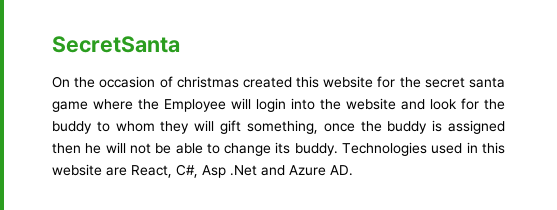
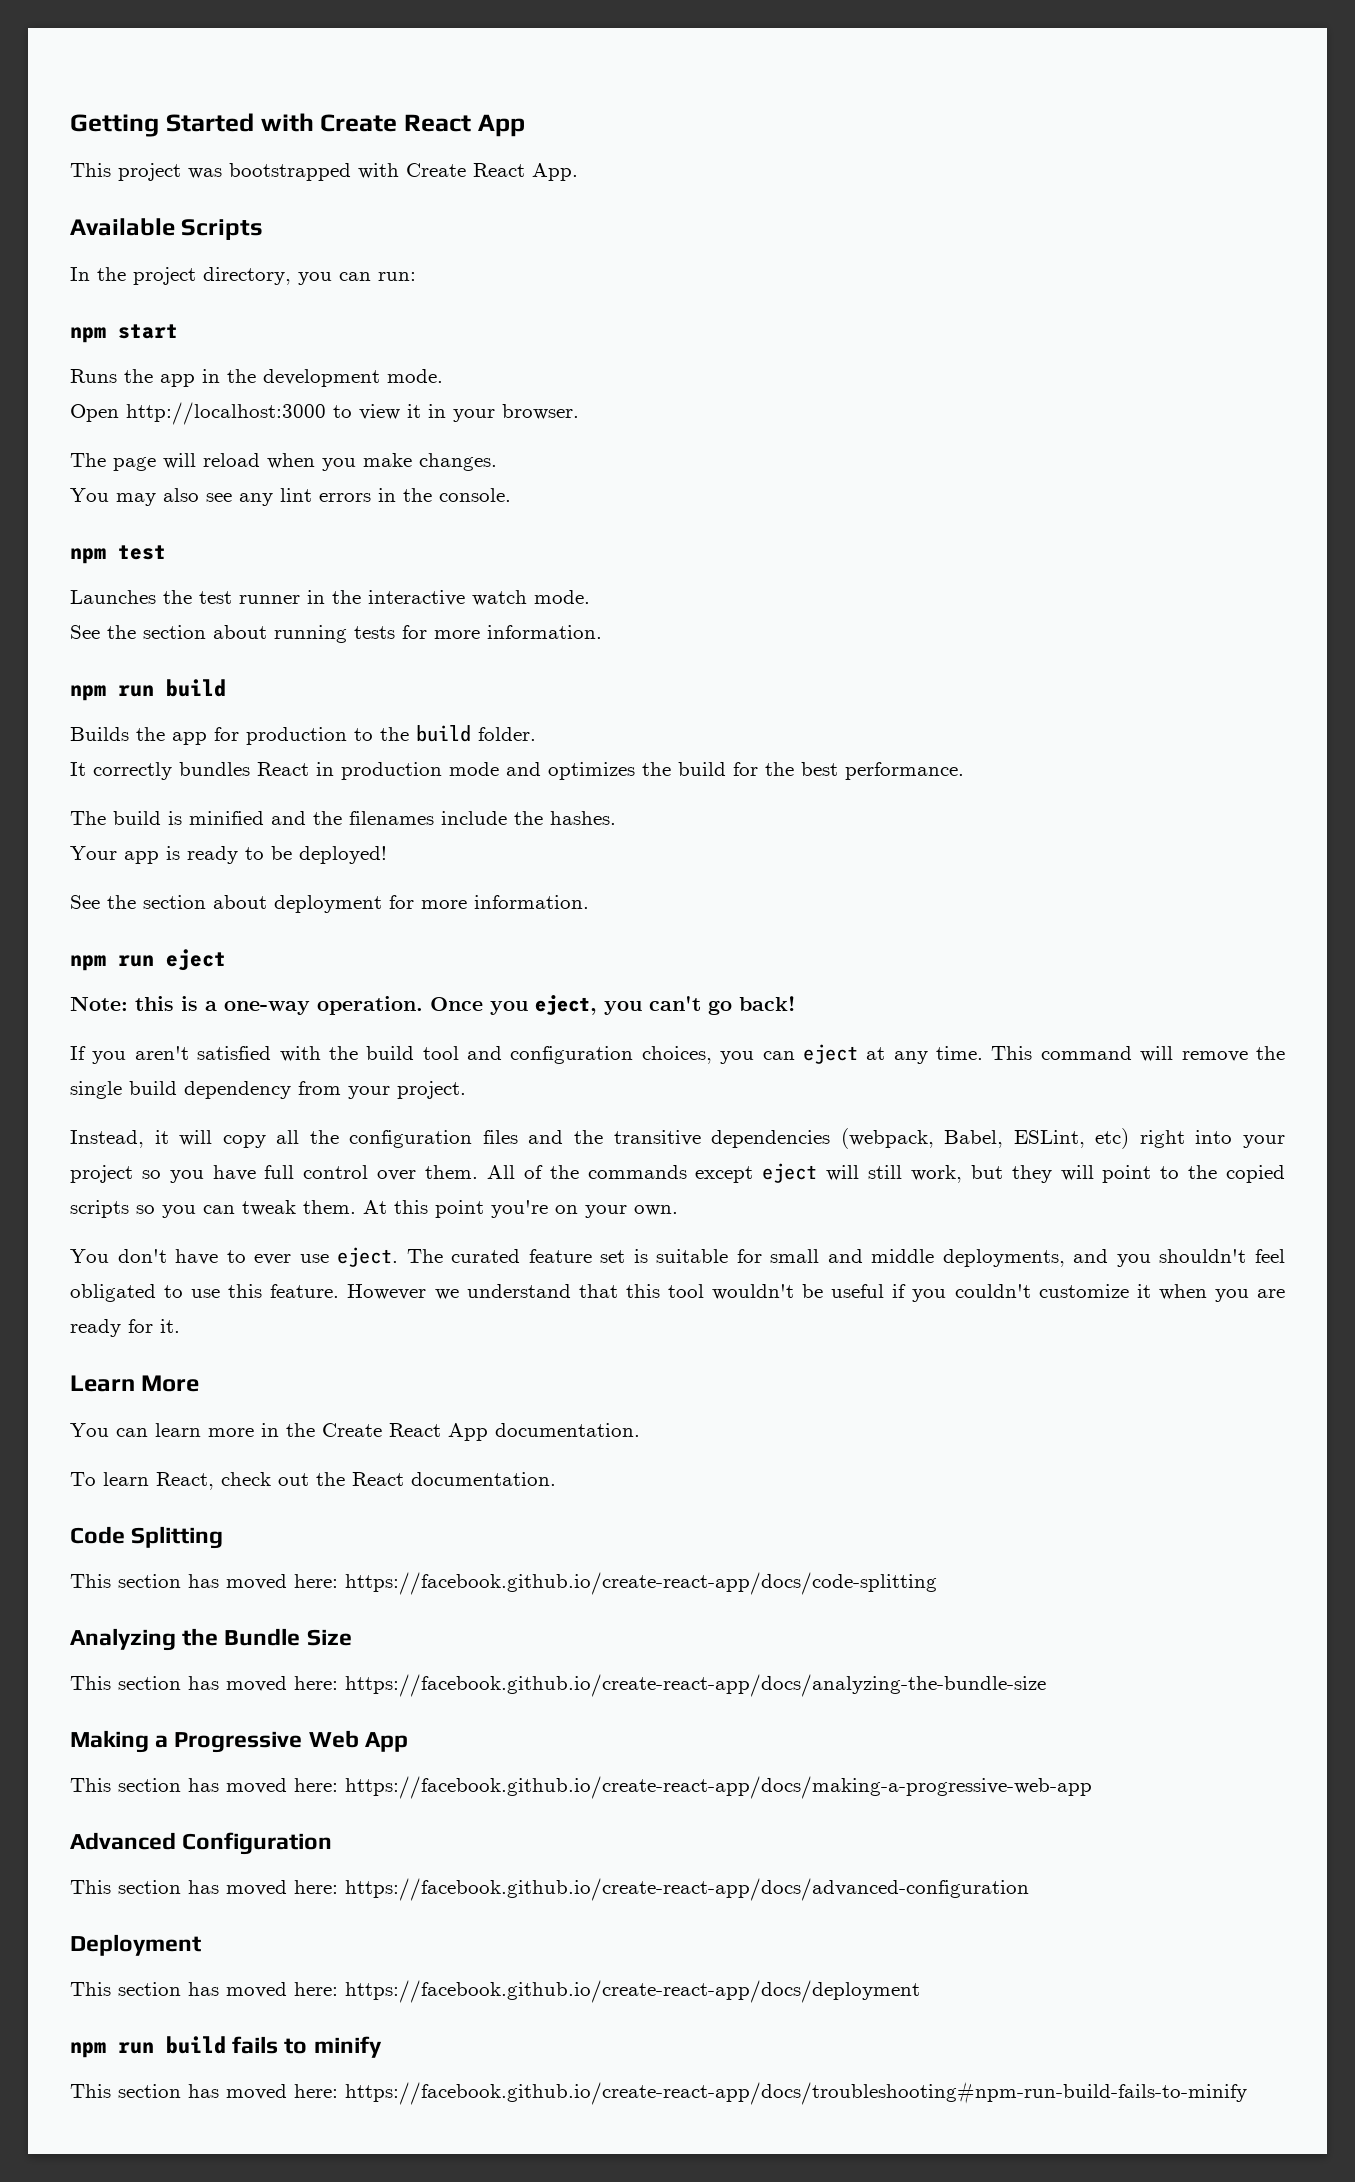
- SecretSanta
- On the occasion of christmas created this website for the secret santa game where the Employee will login into the website and look for the buddy to whom they will gift something, once the buddy is assigned then he will not be able to change its buddy. Technologies used in this website are React, C#, Asp .Net and Azure AD.
+ Getting Started with Create React App
+ This project was bootstrapped with Create React App.
+ Available Scripts
+ In the project directory, you can run:
+ npm start
+ Runs the app in the development mode.
+ Open http://localhost:3000 to view it in your browser.
+ The page will reload when you make changes.
+ You may also see any lint errors in the console.
+ npm test
+ Launches the test runner in the interactive watch mode.
+ See the section about running tests for more information.
+ npm run build
+ Builds the app for production to the build folder.
+ It correctly bundles React in production mode and optimizes the build for the best performance.
+ The build is minified and the filenames include the hashes.
+ Your app is ready to be deployed!
+ See the section about deployment for more information.
+ npm run eject
+ Note: this is a one-way operation. Once you eject, you can't go back!
+ If you aren't satisfied with the build tool and configuration choices, you can eject at any time. This command will remove the single build dependency from your project.
+ Instead, it will copy all the configuration files and the transitive dependencies (webpack, Babel, ESLint, etc) right into your project so you have full control over them. All of the commands except eject will still work, but they will point to the copied scripts so you can tweak them. At this point you're on your own.
+ You don't have to ever use eject. The curated feature set is suitable for small and middle deployments, and you shouldn't feel obligated to use this feature. However we understand that this tool wouldn't be useful if you couldn't customize it when you are ready for it.
+ Learn More
+ You can learn more in the Create React App documentation.
+ To learn React, check out the React documentation.
+ Code Splitting
+ This section has moved here: https://facebook.github.io/create-react-app/docs/code-splitting
+ Analyzing the Bundle Size
+ This section has moved here: https://facebook.github.io/create-react-app/docs/analyzing-the-bundle-size
+ Making a Progressive Web App
+ This section has moved here: https://facebook.github.io/create-react-app/docs/making-a-progressive-web-app
+ Advanced Configuration
+ This section has moved here: https://facebook.github.io/create-react-app/docs/advanced-configuration
+ Deployment
+ This section has moved here: https://facebook.github.io/create-react-app/docs/deployment
+ npm run build fails to minify
+ This section has moved here: https://facebook.github.io/create-react-app/docs/troubleshooting#npm-run-build-fails-to-minify

